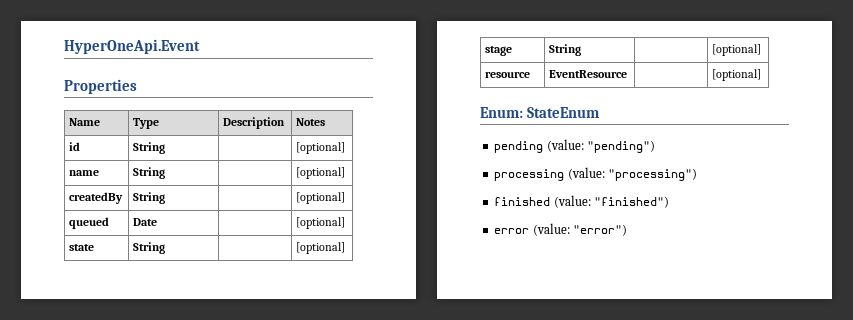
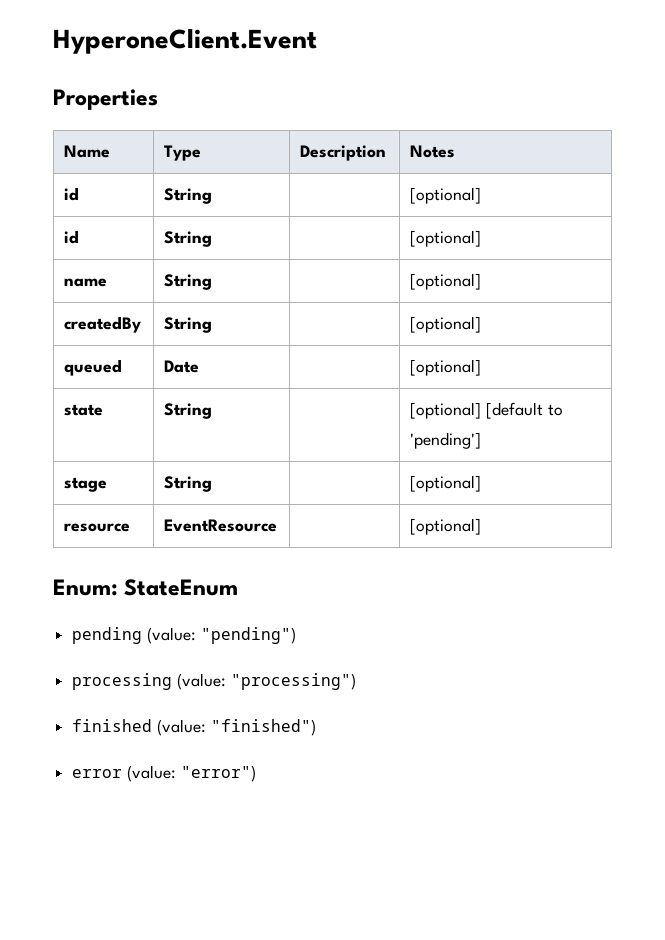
- HyperOneApi.Event
+ HyperoneClient.Event
  Name | Type | Description | Notes
+ id | String | | [optional]
- state | String | | [optional]
+ state | String | | [optional] [default to 'pending']

